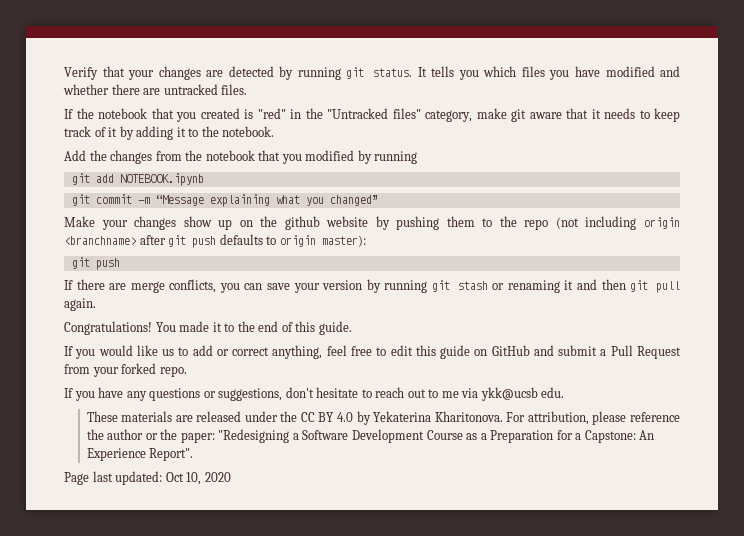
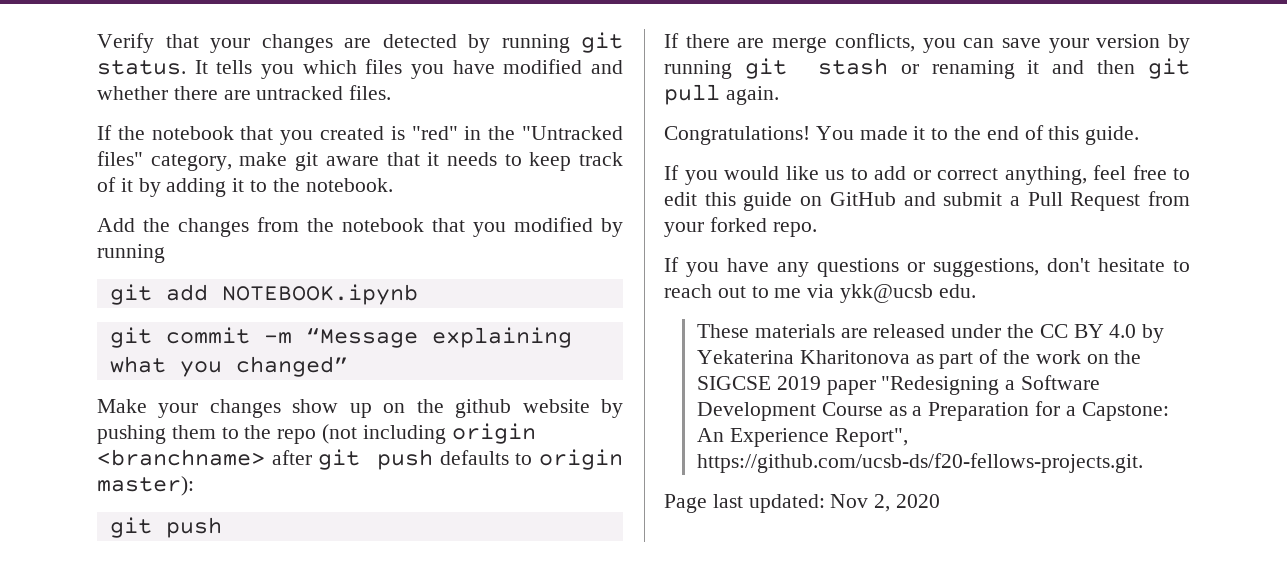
- These materials are released under the CC BY 4.0 by Yekaterina Kharitonova. For attribution, please reference the author or the paper: "Redesigning a Software Development Course as a Preparation for a Capstone: An Experience Report".
+ These materials are released under the CC BY 4.0 by Yekaterina Kharitonova as part of the work on the SIGCSE 2019 paper "Redesigning a Software Development Course as a Preparation for a Capstone: An Experience Report", https://github.com/ucsb-ds/f20-fellows-projects.git.
- Page last updated: Oct 10, 2020
+ Page last updated: Nov 2, 2020

